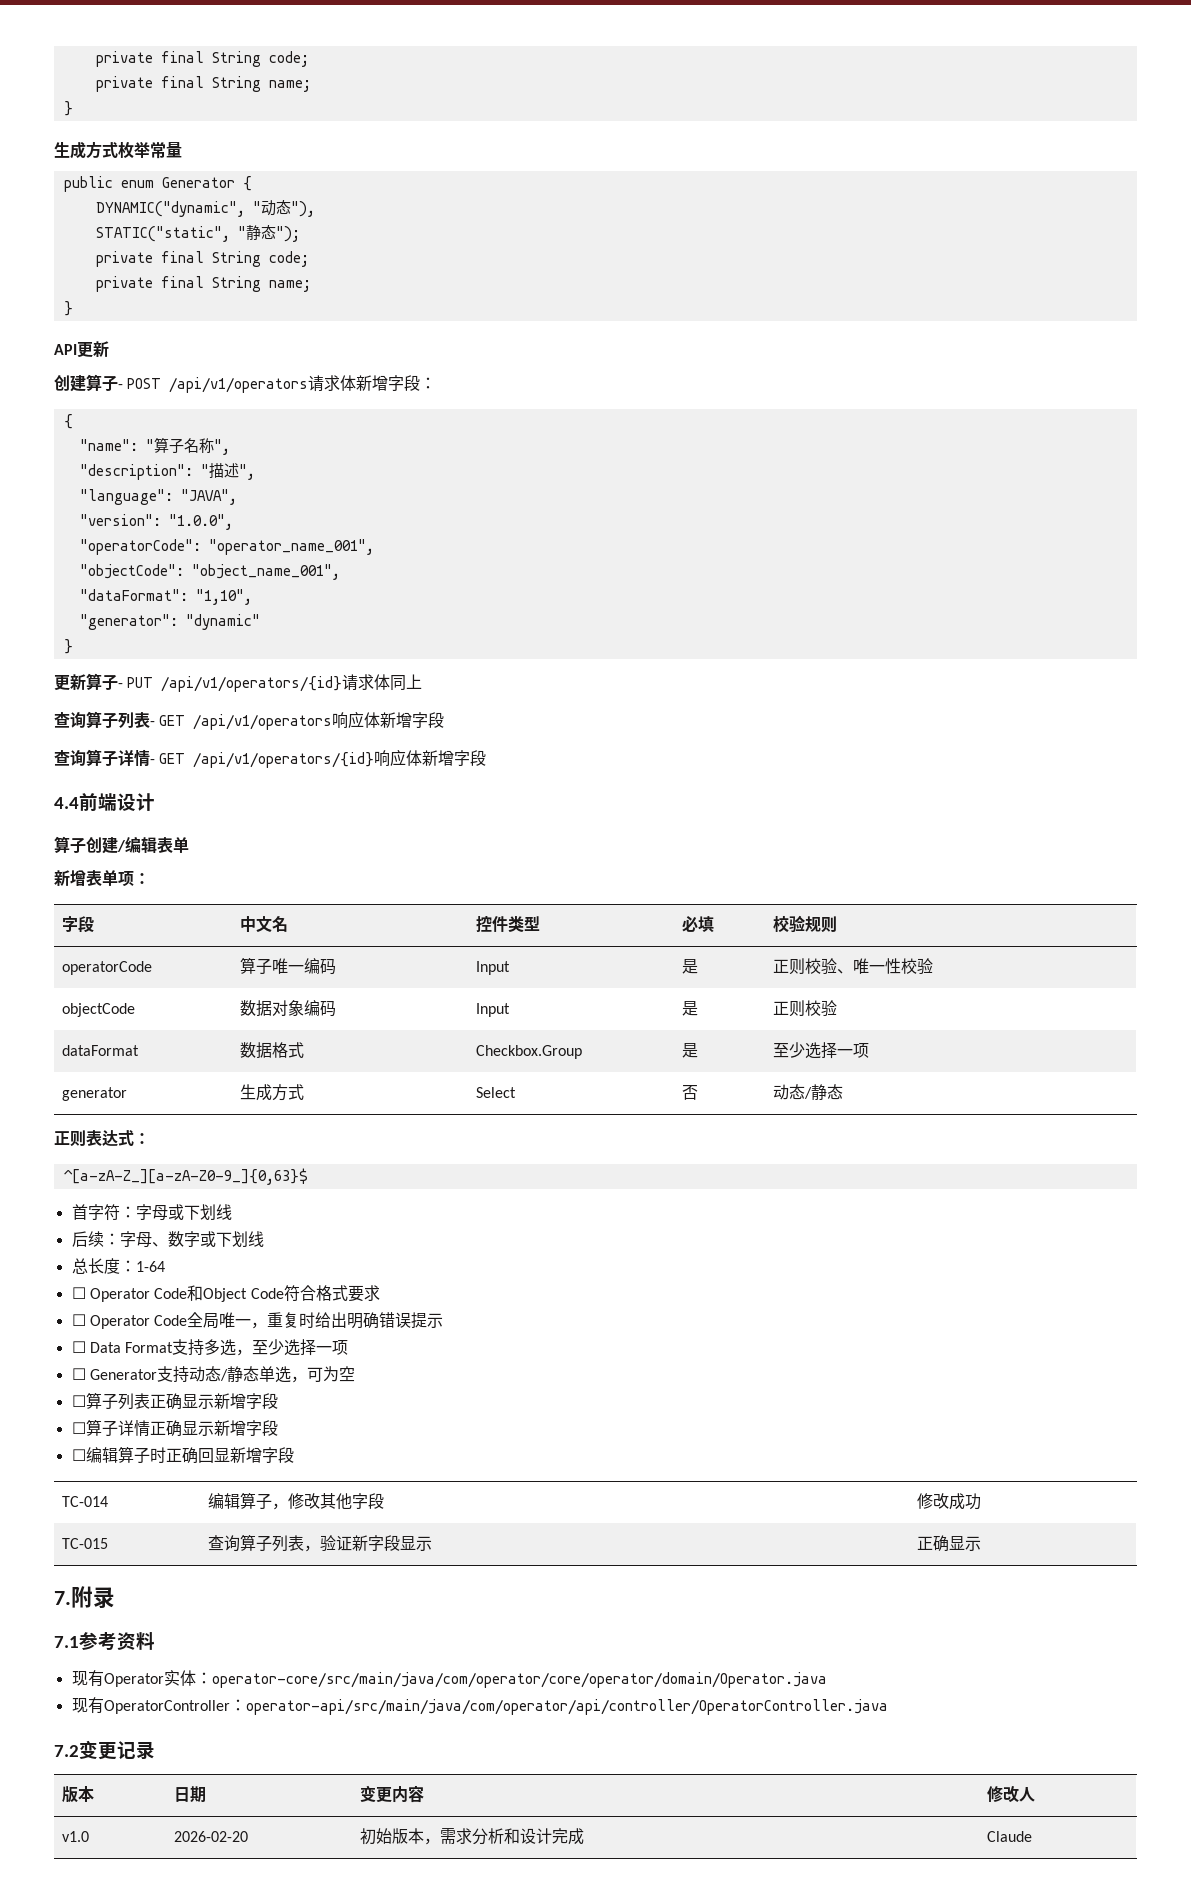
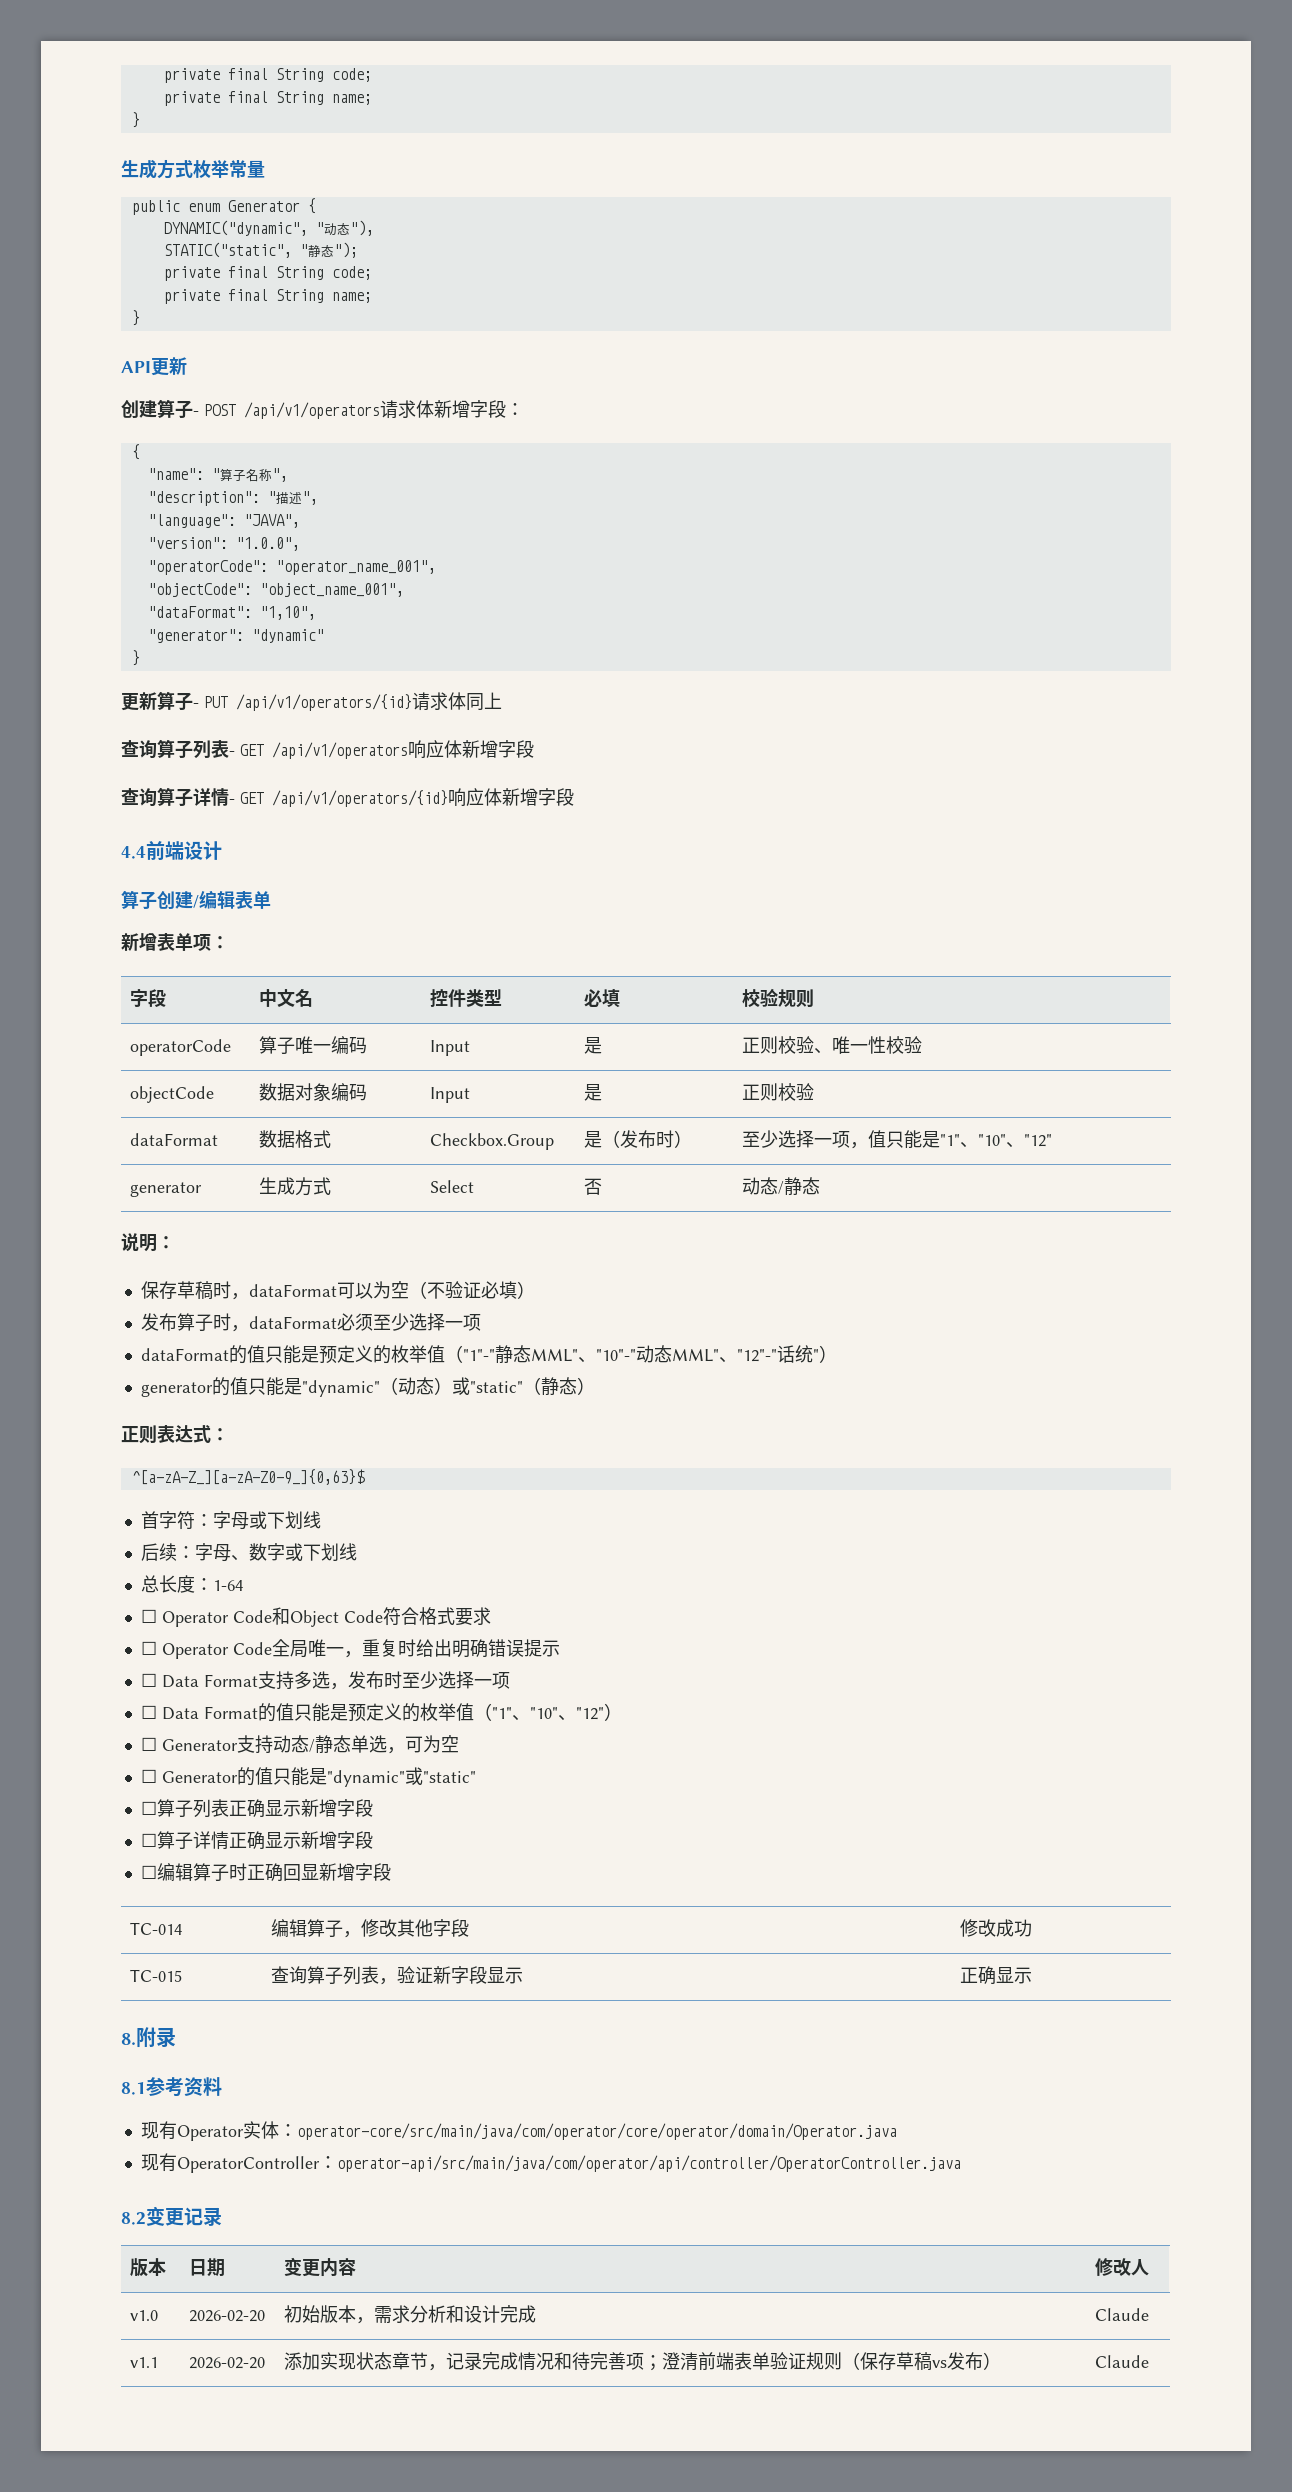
- dataFormat | 数据格式 | Checkbox.Group | 是 | 至少选择一项
+ dataFormat | 数据格式 | Checkbox.Group | 是（发布时） | 至少选择一项，值只能是"1"、"10"、"12"
+ 说明：
+ 保存草稿时，dataFormat可以为空（不验证必填）
+ 发布算子时，dataFormat必须至少选择一项
+ dataFormat的值只能是预定义的枚举值（"1"-"静态MML"、"10"-"动态MML"、"12"-"话统"）
+ generator的值只能是"dynamic"（动态）或"static"（静态）
- ☐ Data Format支持多选，至少选择一项
+ ☐ Data Format支持多选，发布时至少选择一项
+ ☐ Data Format的值只能是预定义的枚举值（"1"、"10"、"12"）
+ ☐ Generator的值只能是"dynamic"或"static"
- 7.附录
+ 8.附录
- 7.1参考资料
+ 8.1参考资料
- 7.2变更记录
+ 8.2变更记录
+ v1.1 | 2026-02-20 | 添加实现状态章节，记录完成情况和待完善项；澄清前端表单验证规则（保存草稿vs发布） | Claude

